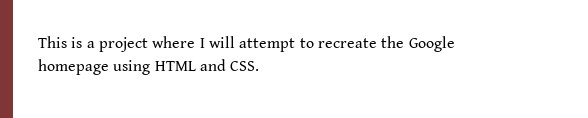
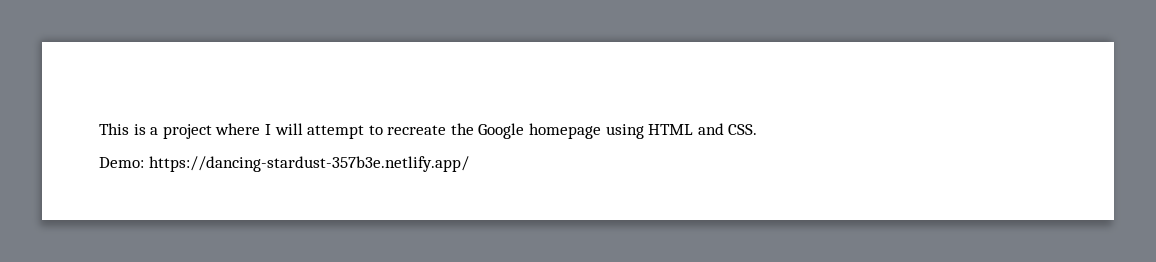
+ Demo: https://dancing-stardust-357b3e.netlify.app/

